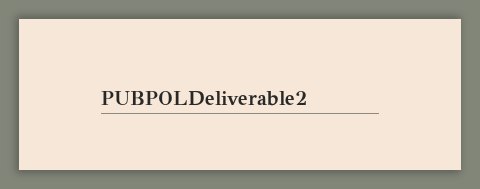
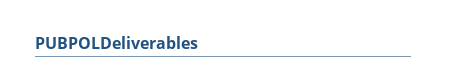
- PUBPOLDeliverable2
+ PUBPOLDeliverables

